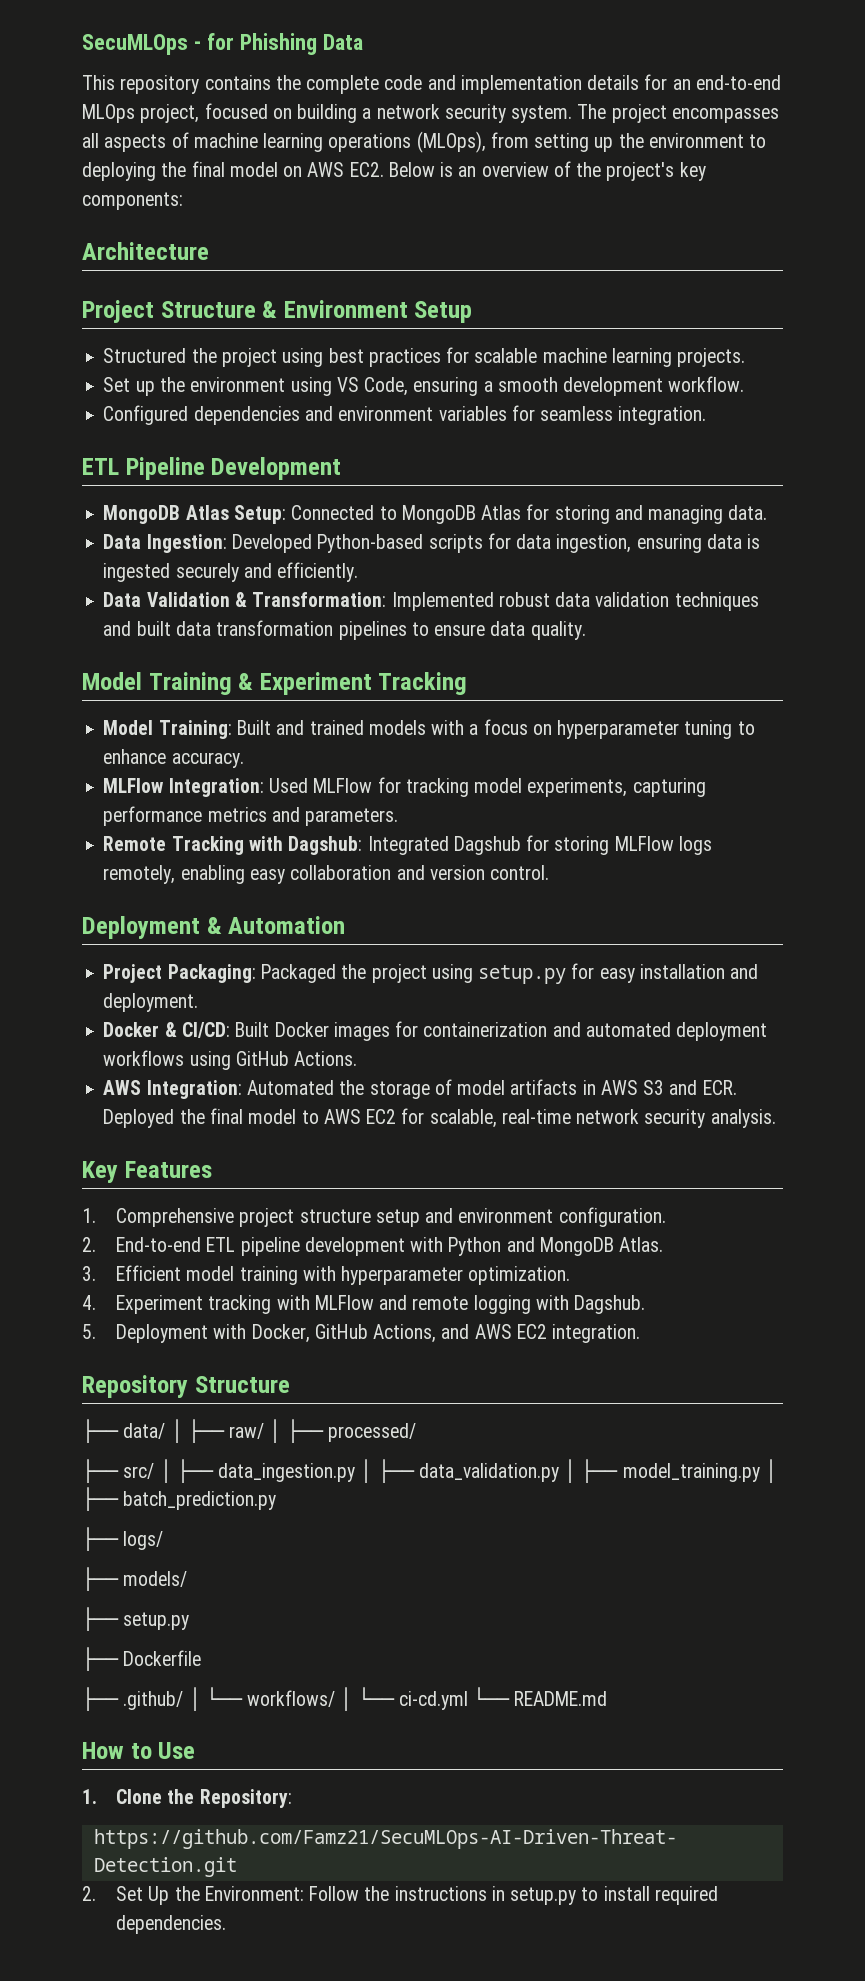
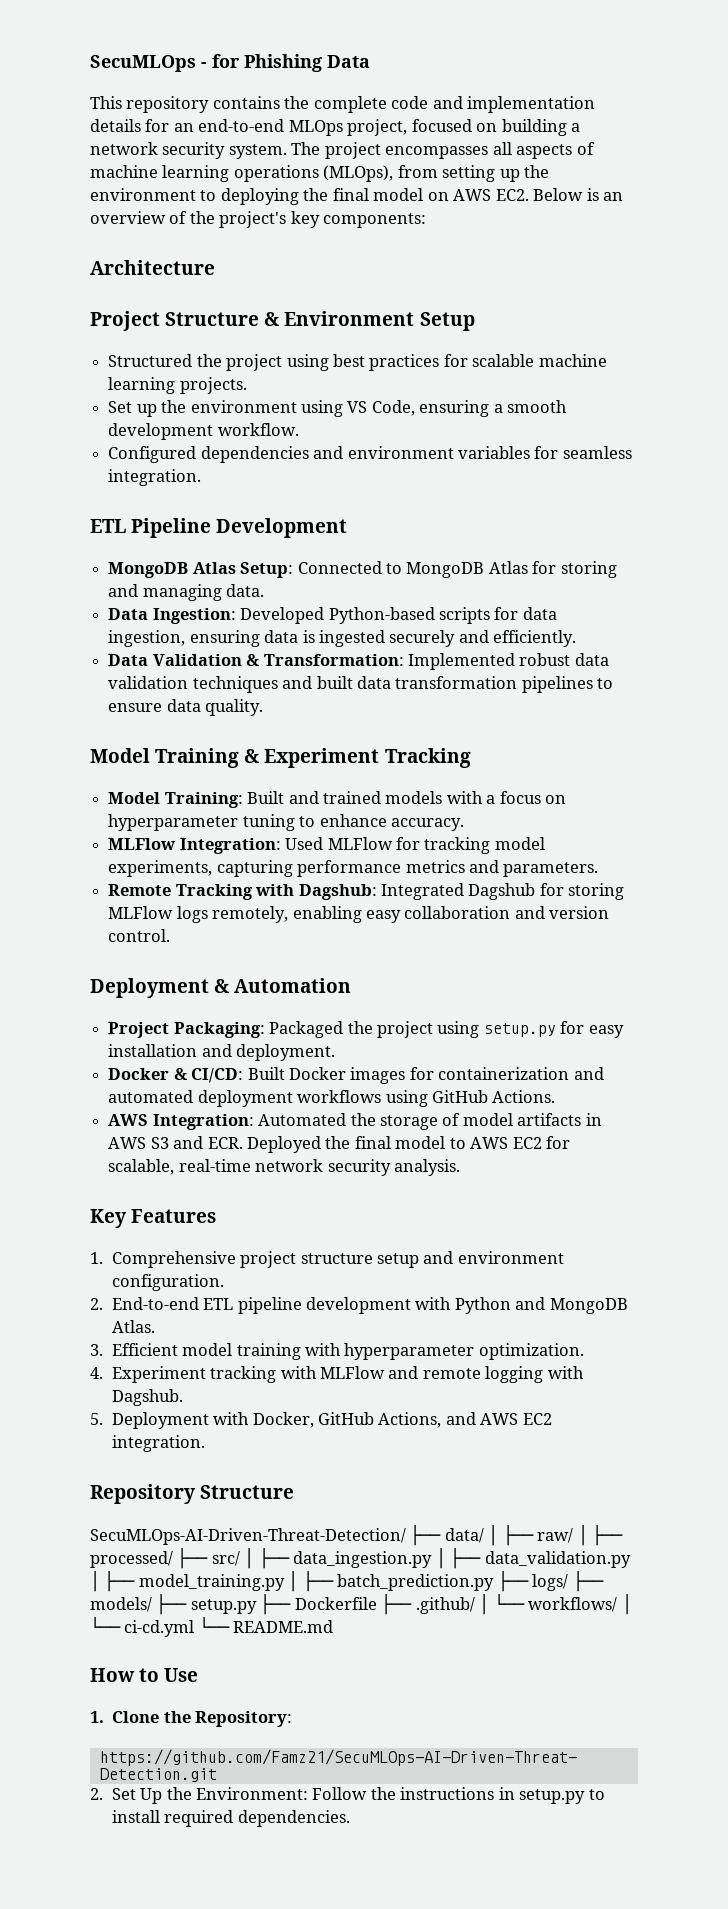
- ├── data/ │ ├── raw/ │ ├── processed/
- ├── src/ │ ├── data_ingestion.py │ ├── data_validation.py │ ├── model_training.py │ ├── batch_prediction.py
- ├── logs/
- ├── models/
- ├── setup.py
- ├── Dockerfile
- ├── .github/ │ └── workflows/ │ └── ci-cd.yml └── README.md
+ SecuMLOps-AI-Driven-Threat-Detection/ ├── data/ │ ├── raw/ │ ├── processed/ ├── src/ │ ├── data_ingestion.py │ ├── data_validation.py │ ├── model_training.py │ ├── batch_prediction.py ├── logs/ ├── models/ ├── setup.py ├── Dockerfile ├── .github/ │ └── workflows/ │ └── ci-cd.yml └── README.md

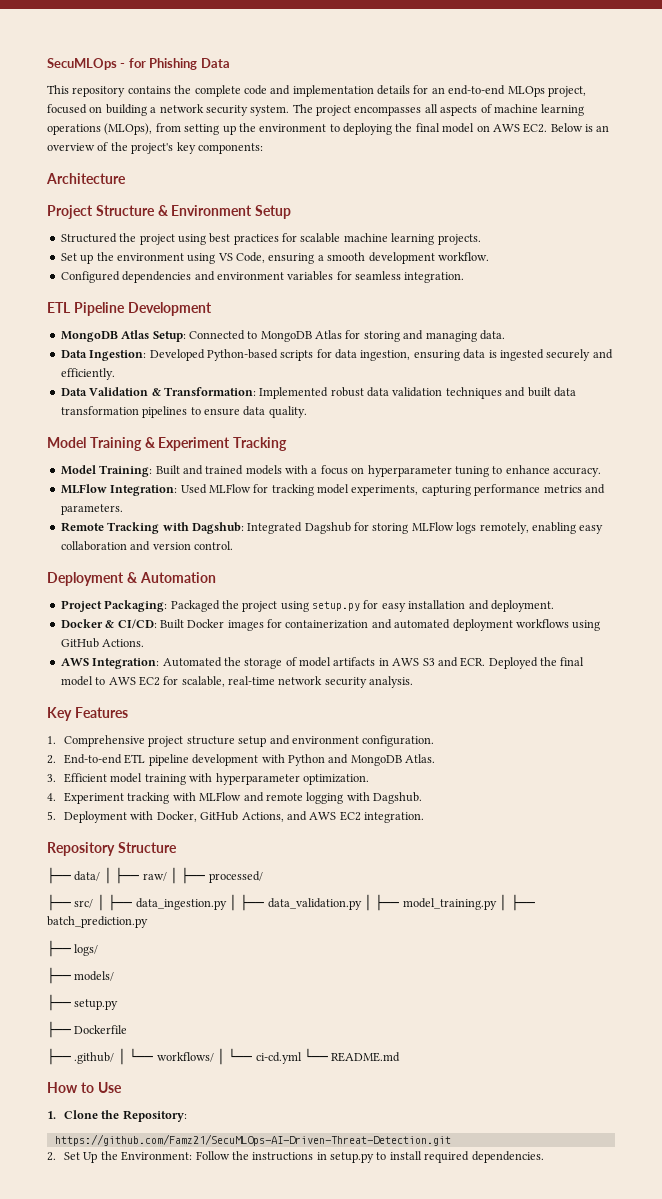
- SecuMLOps-AI-Driven-Threat-Detection/ ├── data/ │ ├── raw/ │ ├── processed/ ├── src/ │ ├── data_ingestion.py │ ├── data_validation.py │ ├── model_training.py │ ├── batch_prediction.py ├── logs/ ├── models/ ├── setup.py ├── Dockerfile ├── .github/ │ └── workflows/ │ └── ci-cd.yml └── README.md
+ ├── data/ │ ├── raw/ │ ├── processed/
+ ├── src/ │ ├── data_ingestion.py │ ├── data_validation.py │ ├── model_training.py │ ├── batch_prediction.py
+ ├── logs/
+ ├── models/
+ ├── setup.py
+ ├── Dockerfile
+ ├── .github/ │ └── workflows/ │ └── ci-cd.yml └── README.md

